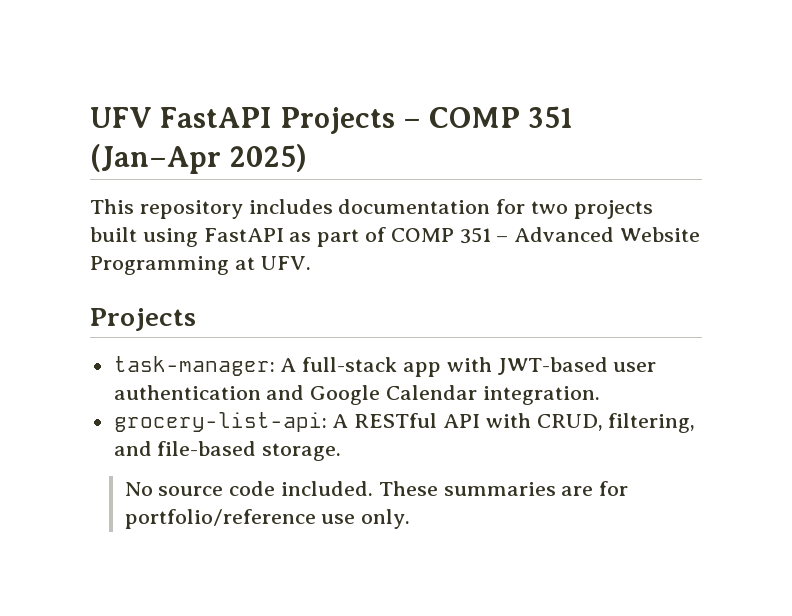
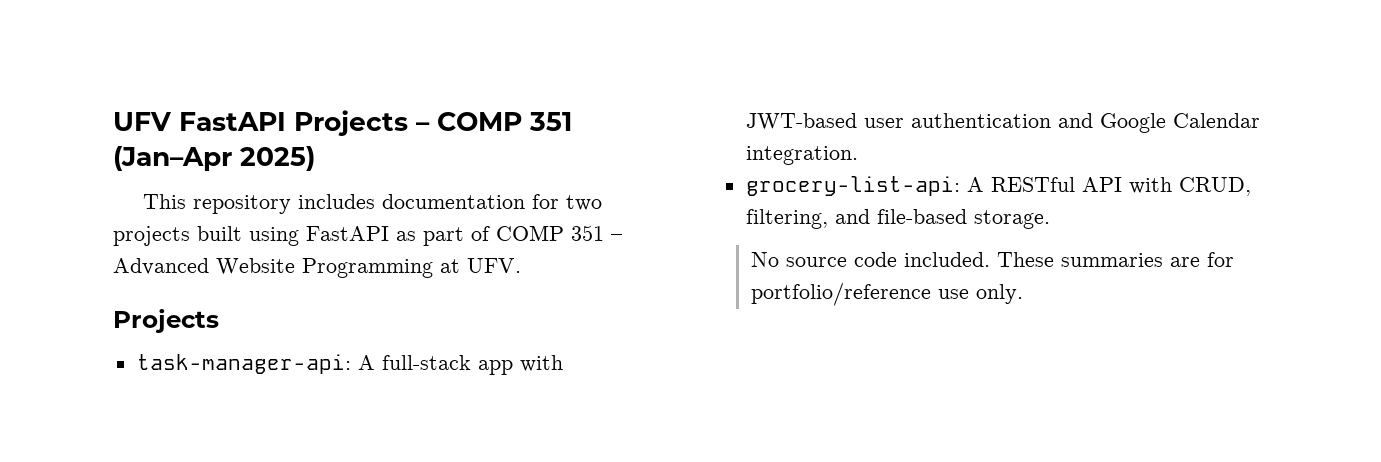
- task-manager: A full-stack app with JWT-based user authentication and Google Calendar integration.
+ task-manager-api: A full-stack app with JWT-based user authentication and Google Calendar integration.

